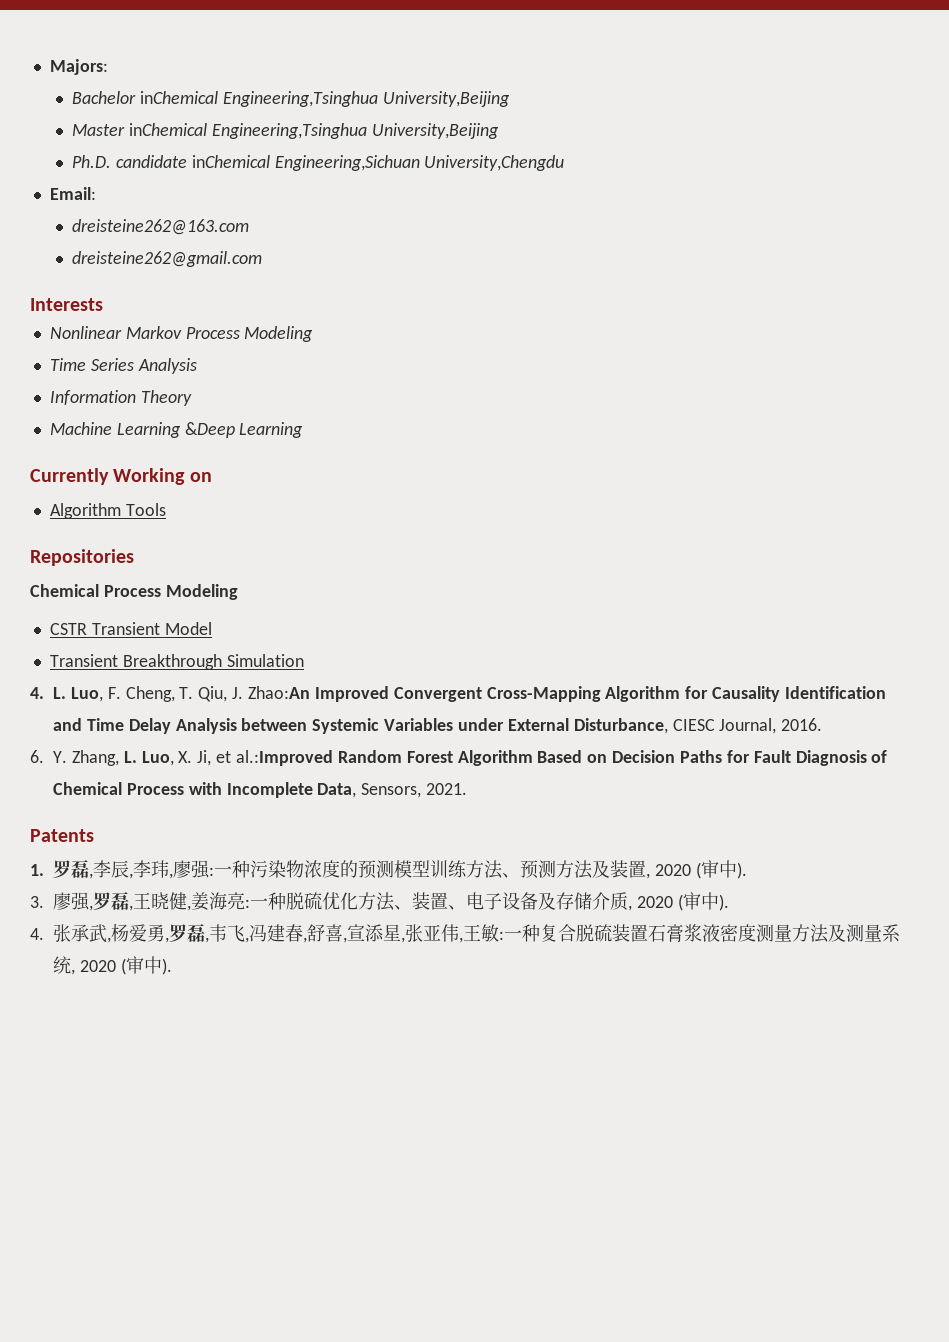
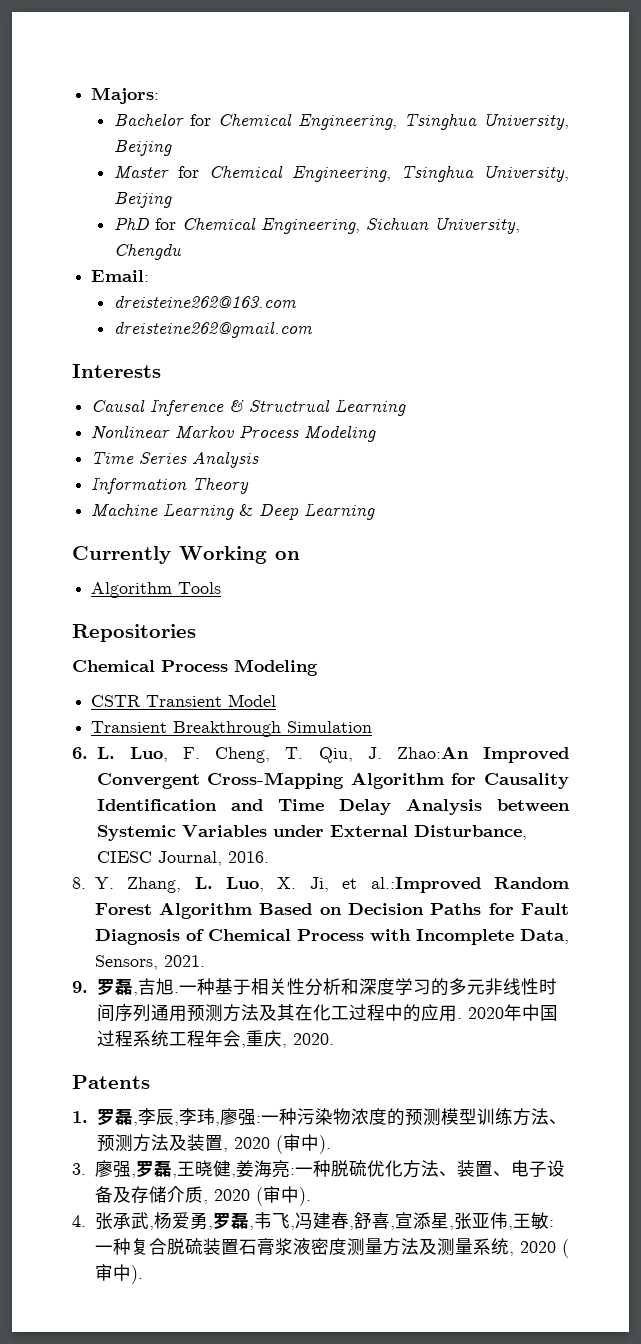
- Bachelor inChemical Engineering,Tsinghua University,Beijing
- Master inChemical Engineering,Tsinghua University,Beijing
- Ph.D. candidate inChemical Engineering,Sichuan University,Chengdu
+ Bachelor for Chemical Engineering, Tsinghua University, Beijing
+ Master for Chemical Engineering, Tsinghua University, Beijing
+ PhD for Chemical Engineering, Sichuan University, Chengdu
+ Causal Inference & Structrual Learning
- Machine Learning &Deep Learning
+ Machine Learning & Deep Learning
- 4. L. Luo, F. Cheng, T. Qiu, J. Zhao:An Improved Convergent Cross-Mapping Algorithm for Causality Identification and Time Delay Analysis between Systemic Variables under External Disturbance, CIESC Journal, 2016.
+ 6. L. Luo, F. Cheng, T. Qiu, J. Zhao:An Improved Convergent Cross-Mapping Algorithm for Causality Identification and Time Delay Analysis between Systemic Variables under External Disturbance, CIESC Journal, 2016.
- 6. Y. Zhang, L. Luo, X. Ji, et al.:Improved Random Forest Algorithm Based on Decision Paths for Fault Diagnosis of Chemical Process with Incomplete Data, Sensors, 2021.
+ 8. Y. Zhang, L. Luo, X. Ji, et al.:Improved Random Forest Algorithm Based on Decision Paths for Fault Diagnosis of Chemical Process with Incomplete Data, Sensors, 2021.
+ 9.罗磊,吉旭.一种基于相关性分析和深度学习的多元非线性时间序列通用预测方法及其在化工过程中的应用. 2020年中国过程系统工程年会,重庆, 2020.

